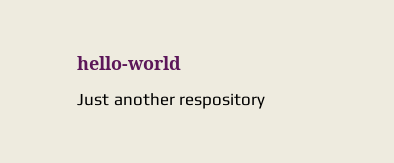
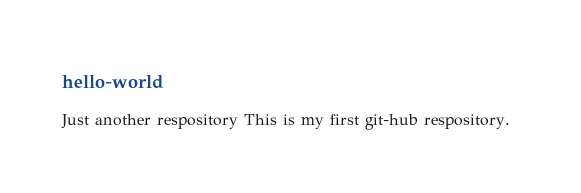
- Just another respository
+ Just another respository This is my first git-hub respository.

